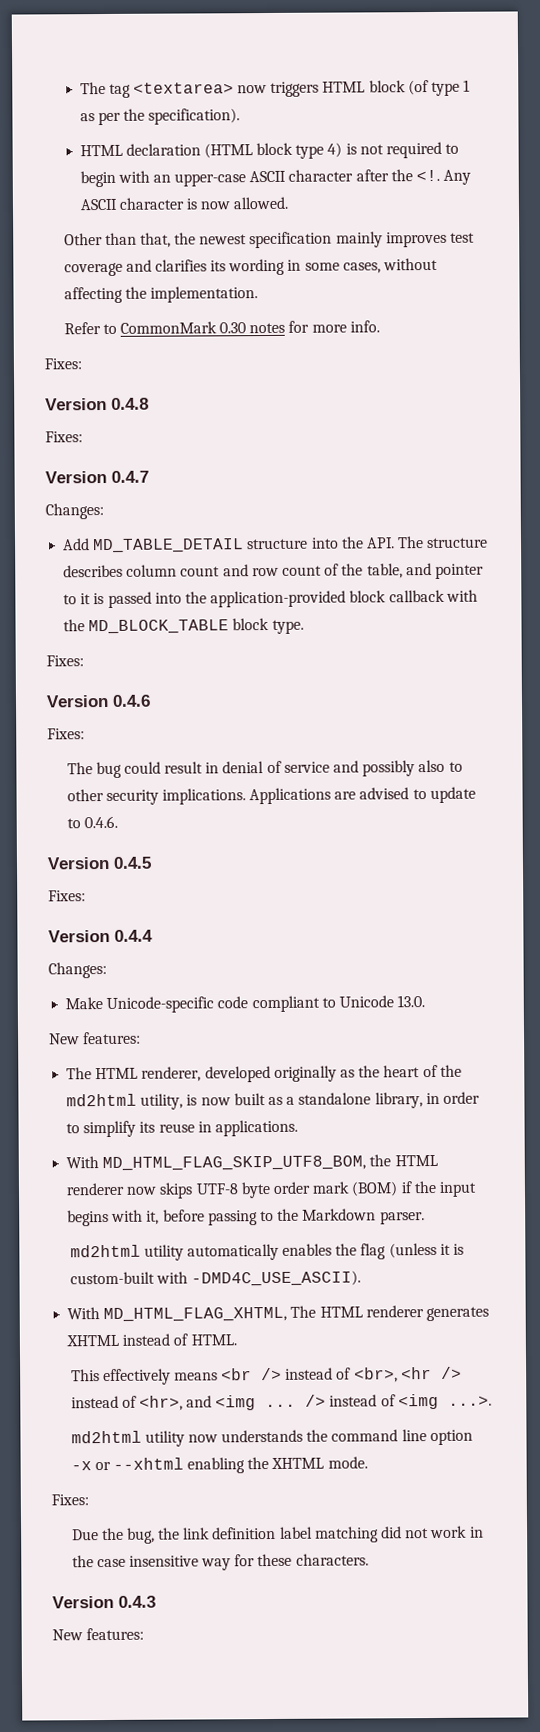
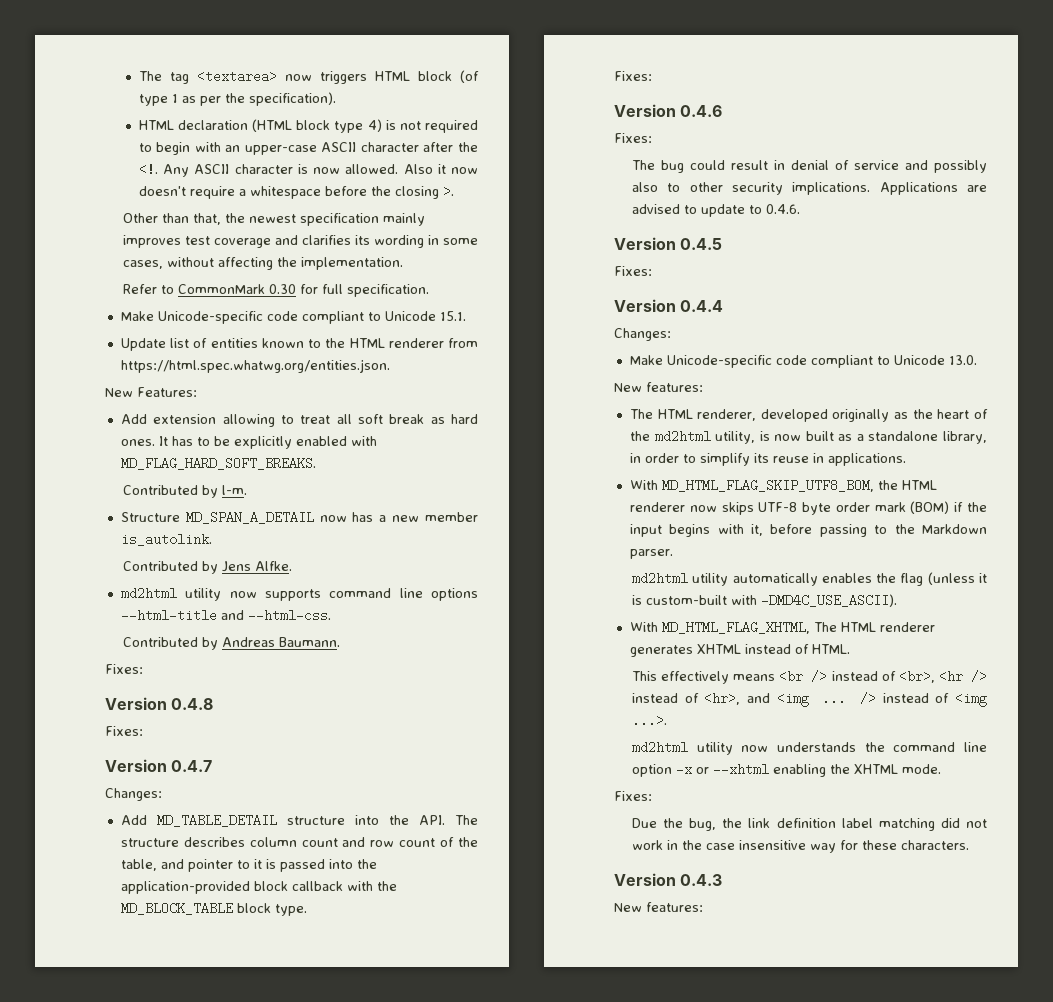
+ Also it now doesn't require a whitespace before the closing >.
- Refer to CommonMark 0.30 notes for more info.
+ Refer to CommonMark 0.30 for full specification.
+ Make Unicode-specific code compliant to Unicode 15.1.
+ Update list of entities known to the HTML renderer from https://html.spec.whatwg.org/entities.json.
+ New Features:
+ Add extension allowing to treat all soft break as hard ones. It has to be explicitly enabled with MD_FLAG_HARD_SOFT_BREAKS.
+ Contributed by l-m.
+ Structure MD_SPAN_A_DETAIL now has a new member is_autolink.
+ Contributed by Jens Alfke.
+ md2html utility now supports command line options --html-title and --html-css.
+ Contributed by Andreas Baumann.

